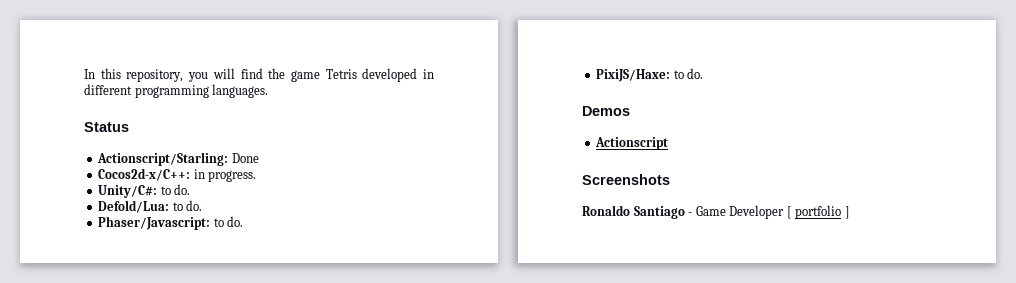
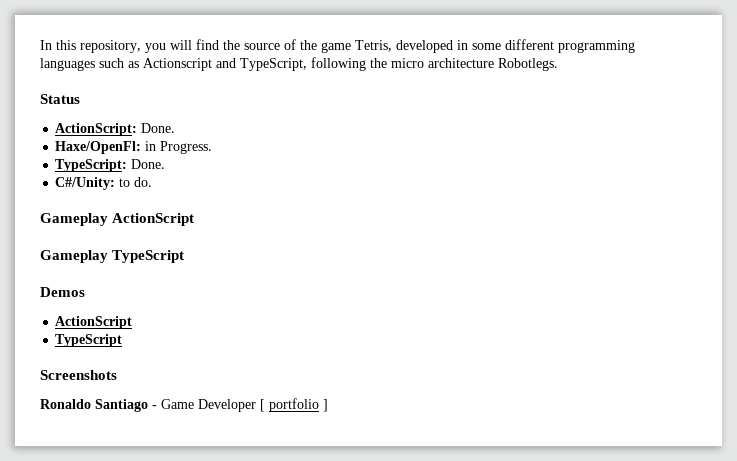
- In this repository, you will find the game Tetris developed in different programming languages.
+ In this repository, you will find the source of the game Tetris, developed in some different programming languages such as Actionscript and TypeScript, following the micro architecture Robotlegs.
  Status
- Actionscript/Starling: Done
- Cocos2d-x/C++: in progress.
- Unity/C#: to do.
- Defold/Lua: to do.
- Phaser/Javascript: to do.
- PixiJS/Haxe: to do.
+ ActionScript: Done.
+ Haxe/OpenFl: in Progress.
+ TypeScript: Done.
+ C#/Unity: to do.
+ Gameplay ActionScript
+ Gameplay TypeScript
  Demos
- Actionscript
+ ActionScript
+ TypeScript

